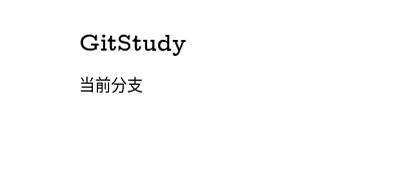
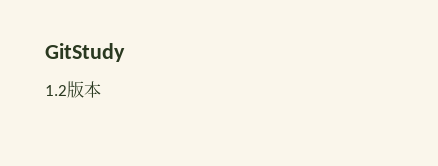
- 当前分支
+ 1.2版本

